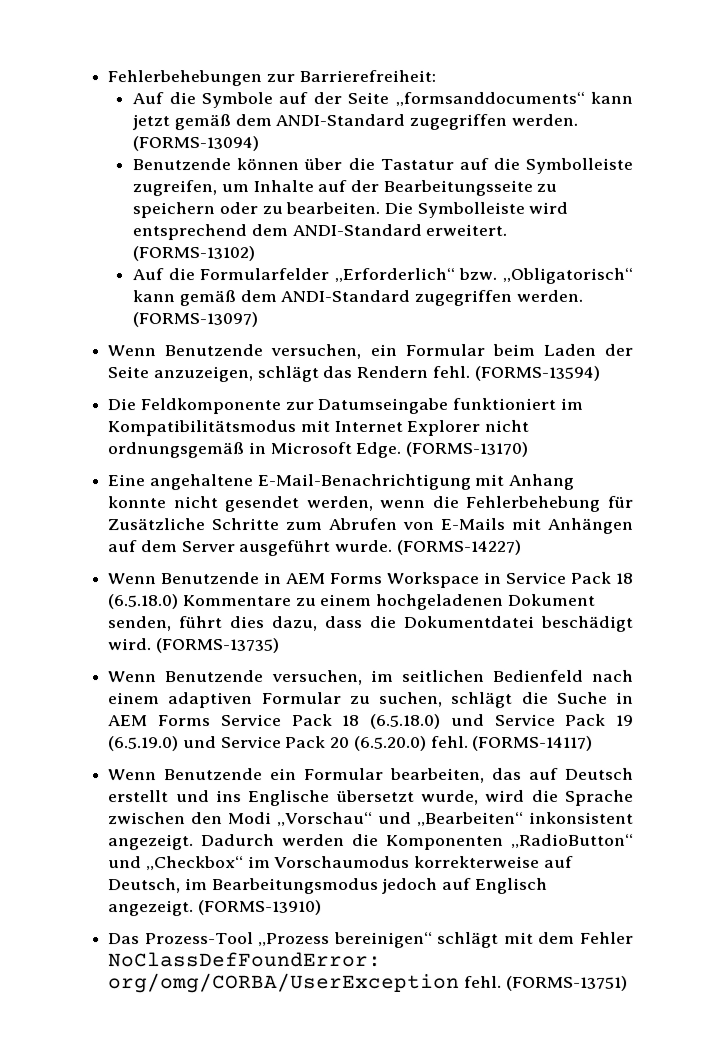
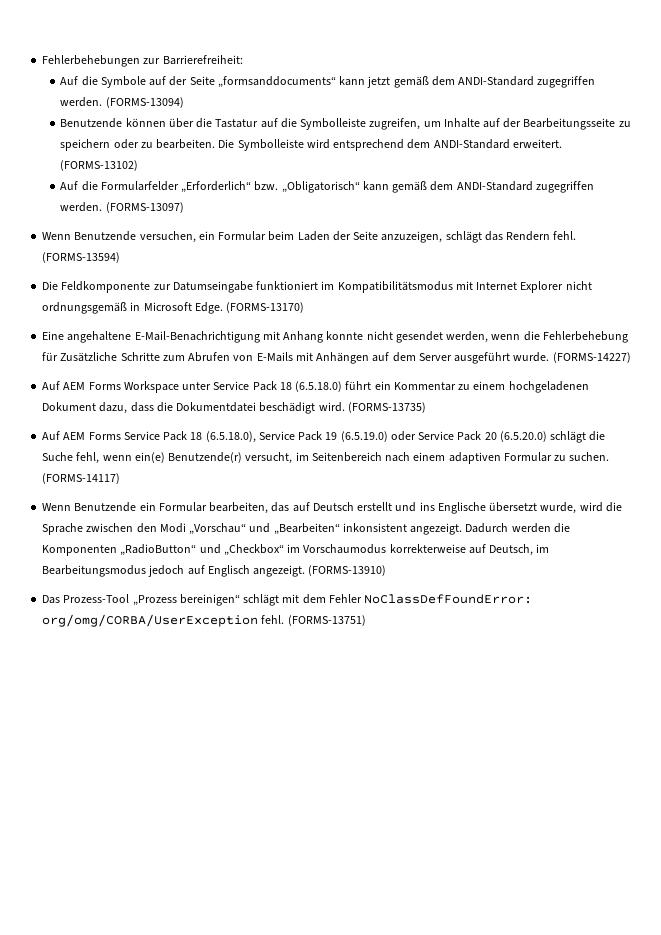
- Wenn Benutzende in AEM Forms Workspace in Service Pack 18 (6.5.18.0) Kommentare zu einem hochgeladenen Dokument senden, führt dies dazu, dass die Dokumentdatei beschädigt wird.
+ Auf AEM Forms Workspace unter Service Pack 18 (6.5.18.0) führt ein Kommentar zu einem hochgeladenen Dokument dazu, dass die Dokumentdatei beschädigt wird.
- Wenn Benutzende versuchen, im seitlichen Bedienfeld nach einem adaptiven Formular zu suchen, schlägt die Suche in AEM Forms Service Pack 18 (6.5.18.0) und Service Pack 19 (6.5.19.0) und Service Pack 20 (6.5.20.0) fehl.
+ Auf AEM Forms Service Pack 18 (6.5.18.0), Service Pack 19 (6.5.19.0) oder Service Pack 20 (6.5.20.0) schlägt die Suche fehl, wenn ein(e) Benutzende(r) versucht, im Seitenbereich nach einem adaptiven Formular zu suchen.

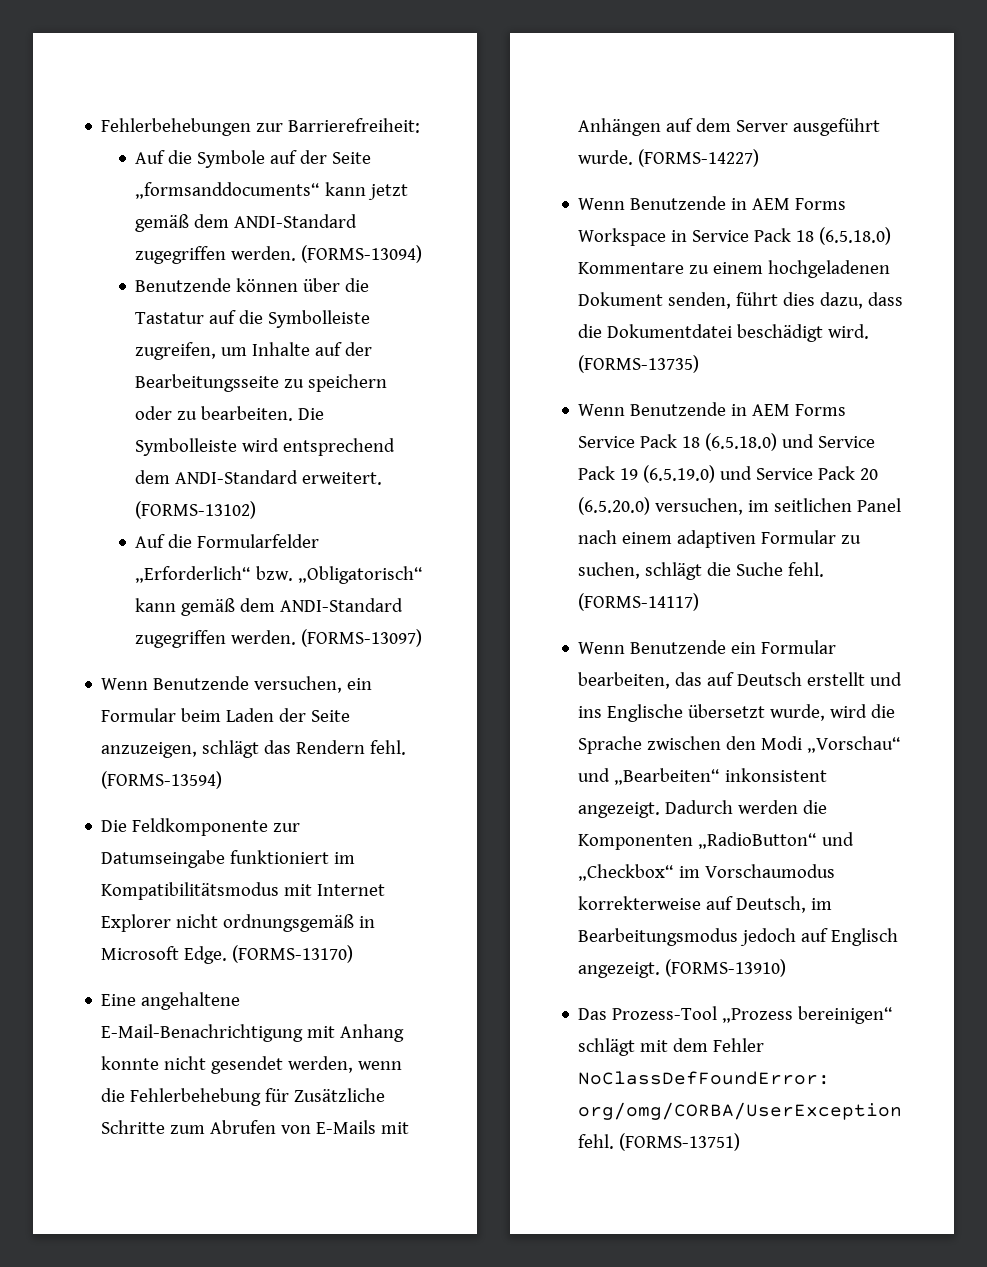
- Auf AEM Forms Workspace unter Service Pack 18 (6.5.18.0) führt ein Kommentar zu einem hochgeladenen Dokument dazu, dass die Dokumentdatei beschädigt wird.
+ Wenn Benutzende in AEM Forms Workspace in Service Pack 18 (6.5.18.0) Kommentare zu einem hochgeladenen Dokument senden, führt dies dazu, dass die Dokumentdatei beschädigt wird.
- Auf AEM Forms Service Pack 18 (6.5.18.0), Service Pack 19 (6.5.19.0) oder Service Pack 20 (6.5.20.0) schlägt die Suche fehl, wenn ein(e) Benutzende(r) versucht, im Seitenbereich nach einem adaptiven Formular zu suchen.
+ Wenn Benutzende in AEM Forms Service Pack 18 (6.5.18.0) und Service Pack 19 (6.5.19.0) und Service Pack 20 (6.5.20.0) versuchen, im seitlichen Panel nach einem adaptiven Formular zu suchen, schlägt die Suche fehl.

